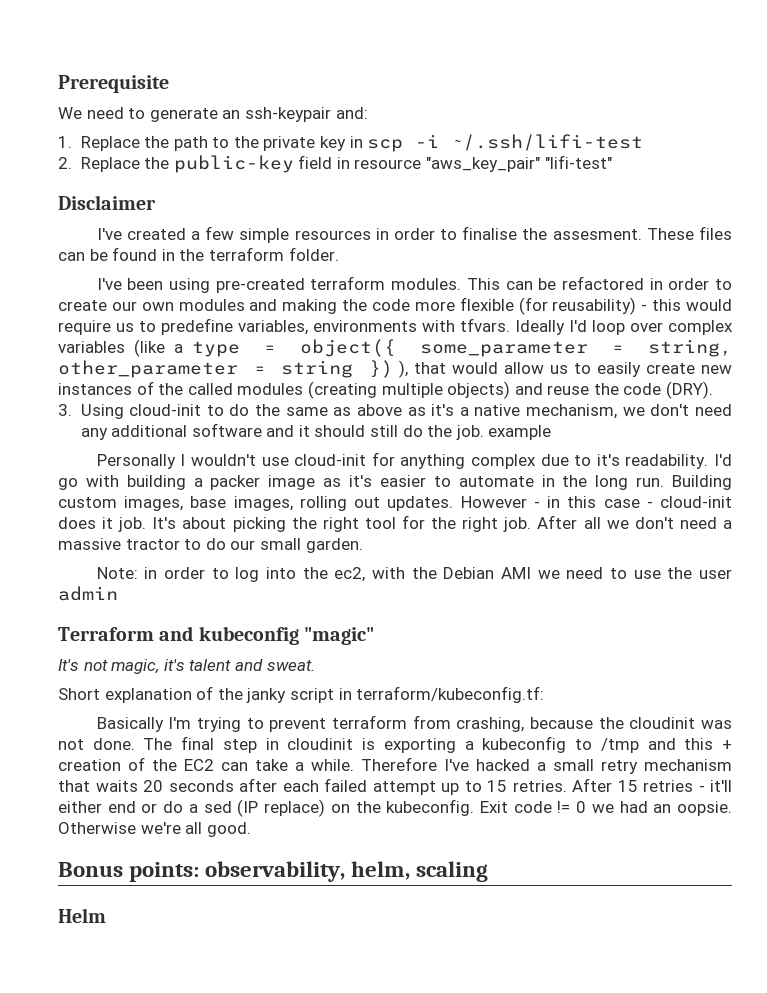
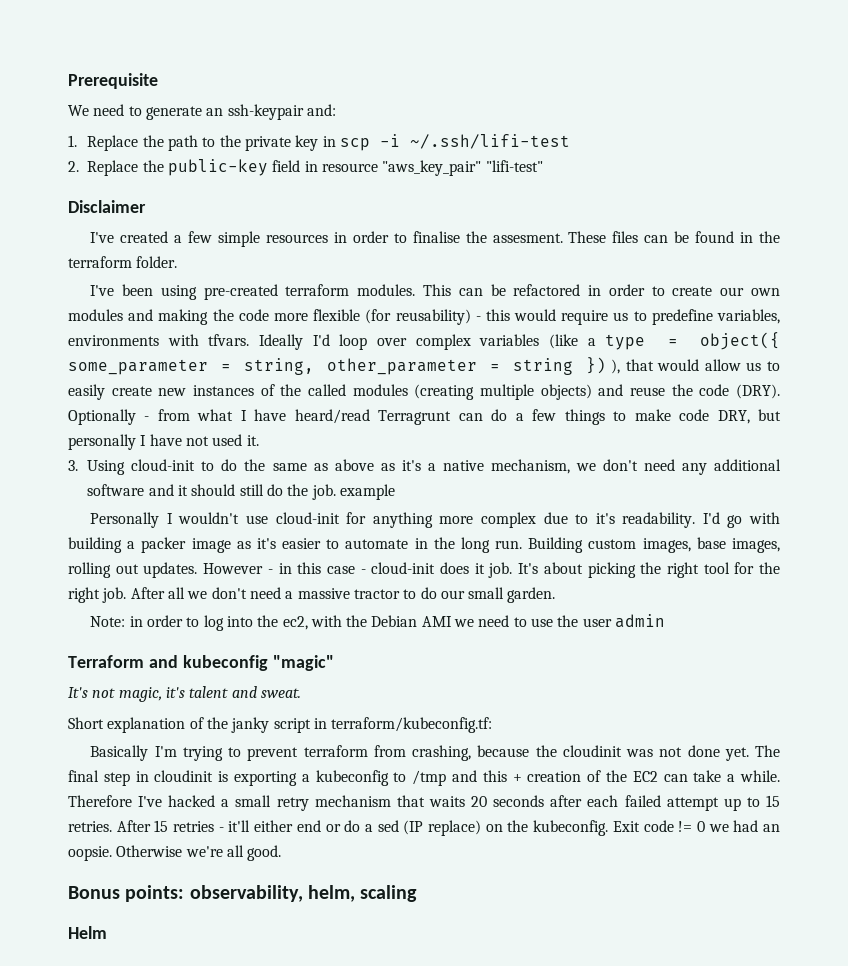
+ Optionally - from what I have heard/read Terragrunt can do a few things to make code DRY, but personally I have not used it.
- Personally I wouldn't use cloud-init for anything complex due to it's readability.
+ Personally I wouldn't use cloud-init for anything more complex due to it's readability.
- Basically I'm trying to prevent terraform from crashing, because the cloudinit was not done.
+ Basically I'm trying to prevent terraform from crashing, because the cloudinit was not done yet.

